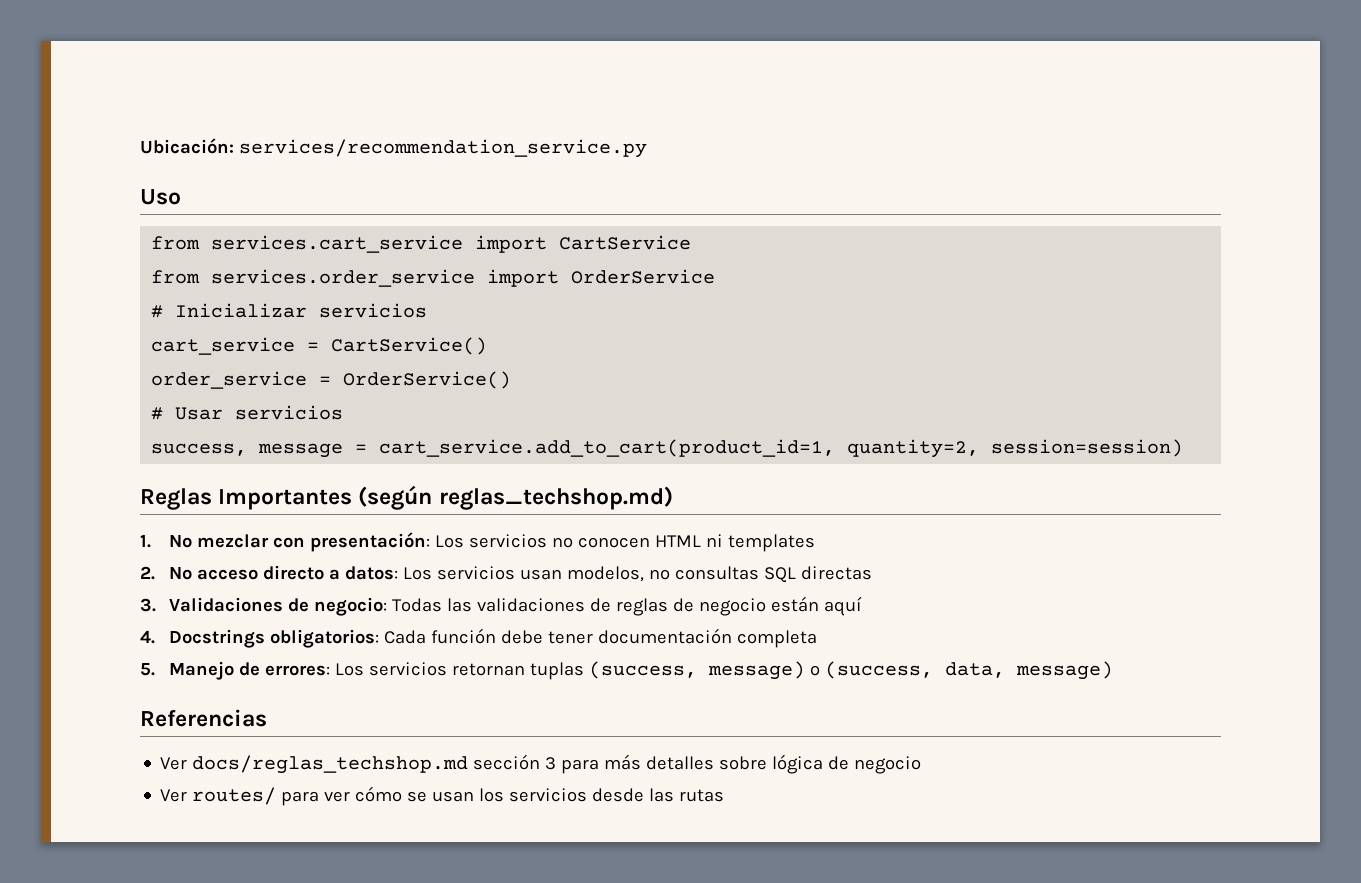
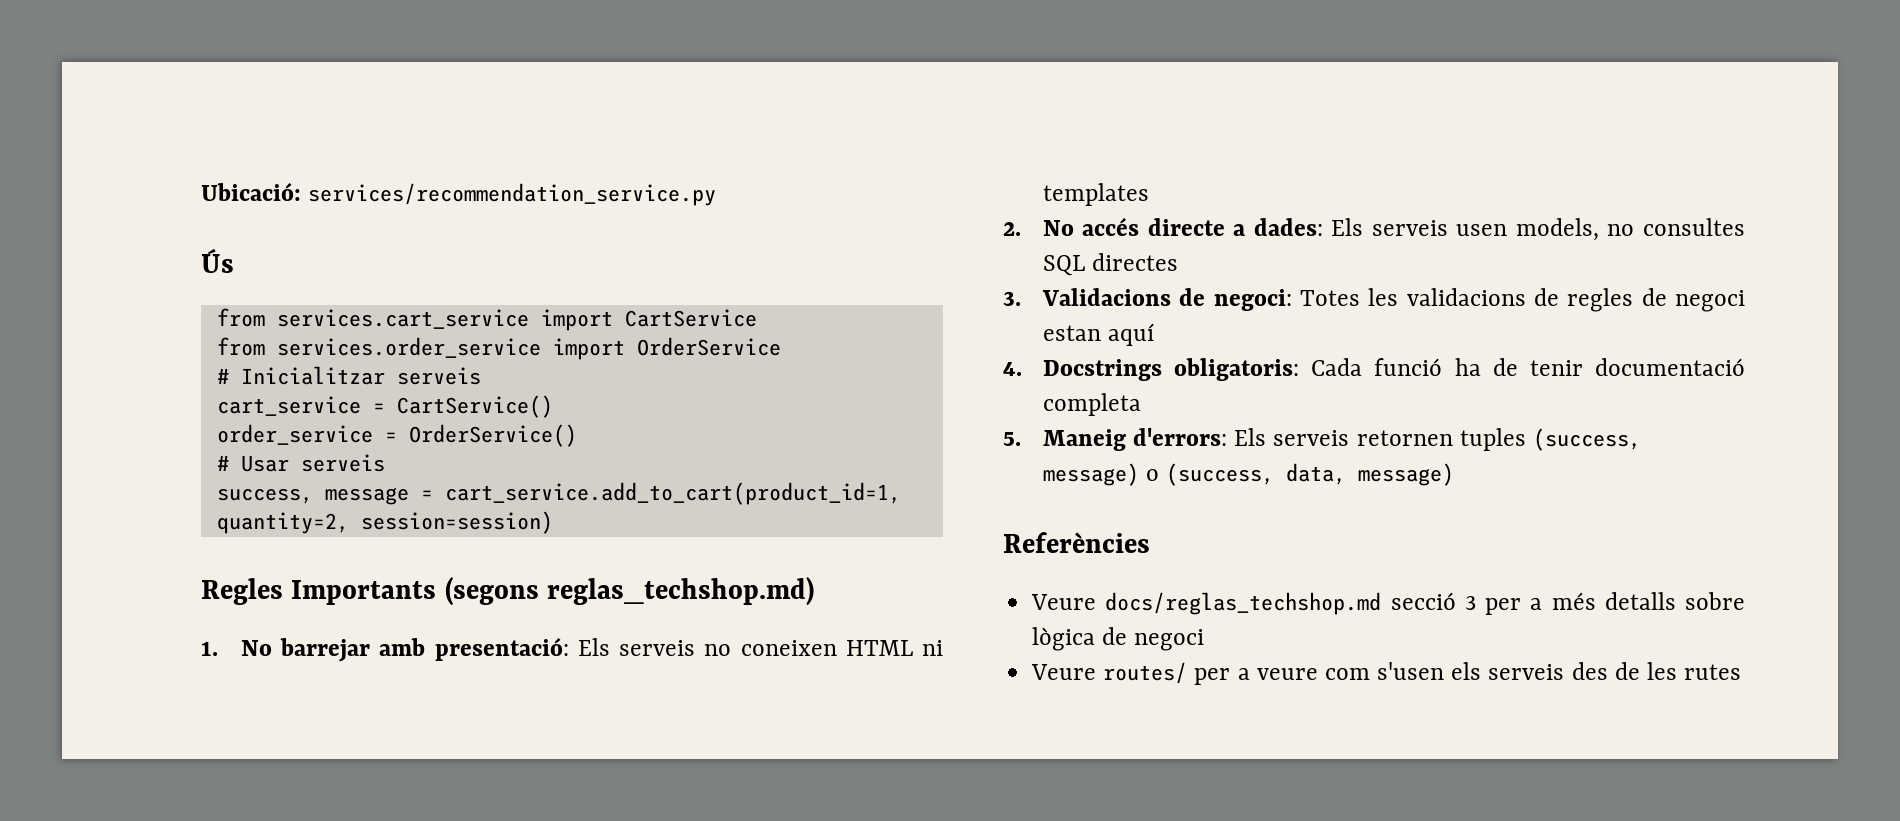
- Ubicación: services/recommendation_service.py
+ Ubicació: services/recommendation_service.py
- Uso
+ Ús
- # Inicializar servicios
+ # Inicialitzar serveis
- # Usar servicios
+ # Usar serveis
- Reglas Importantes (según reglas_techshop.md)
+ Regles Importants (segons reglas_techshop.md)
- 1. No mezclar con presentación: Los servicios no conocen HTML ni templates
+ 1. No barrejar amb presentació: Els serveis no coneixen HTML ni templates
- 2. No acceso directo a datos: Los servicios usan modelos, no consultas SQL directas
- 3. Validaciones de negocio: Todas las validaciones de reglas de negocio están aquí
- 4. Docstrings obligatorios: Cada función debe tener documentación completa
- 5. Manejo de errores: Los servicios retornan tuplas (success, message) o (success, data, message)
+ 2. No accés directe a dades: Els serveis usen models, no consultes SQL directes
+ 3. Validacions de negoci: Totes les validacions de regles de negoci estan aquí
+ 4. Docstrings obligatoris: Cada funció ha de tenir documentació completa
+ 5. Maneig d'errors: Els serveis retornen tuples (success, message) o (success, data, message)
- Referencias
- Ver docs/reglas_techshop.md sección 3 para más detalles sobre lógica de negocio
- Ver routes/ para ver cómo se usan los servicios desde las rutas
+ Referències
+ Veure docs/reglas_techshop.md secció 3 per a més detalls sobre lògica de negoci
+ Veure routes/ per a veure com s'usen els serveis des de les rutes

